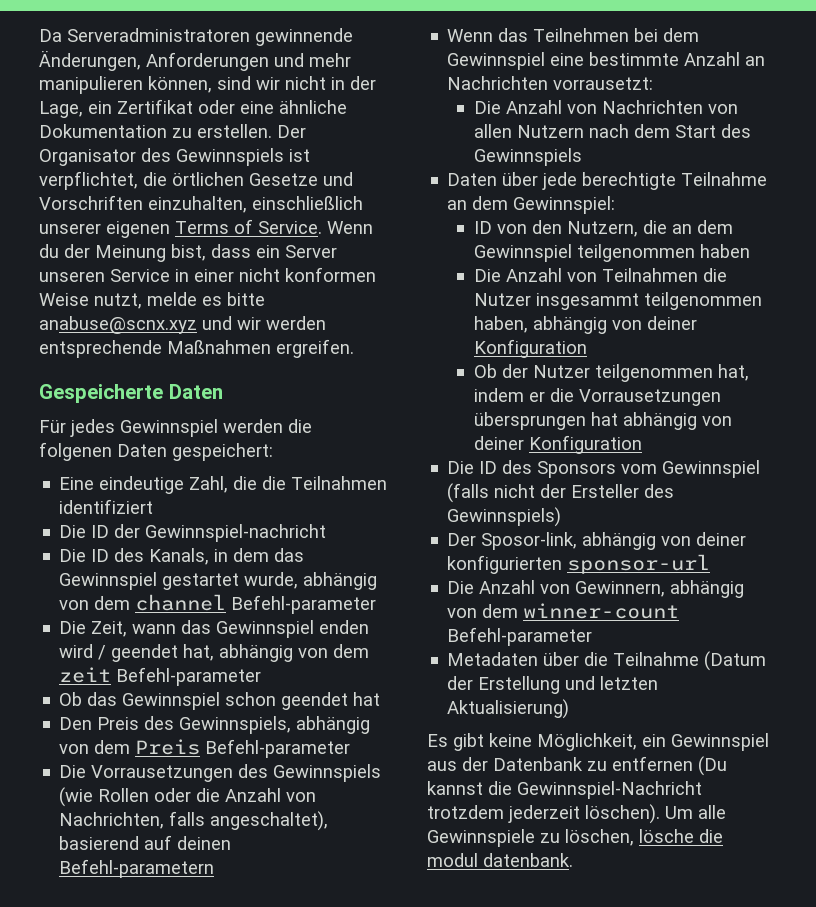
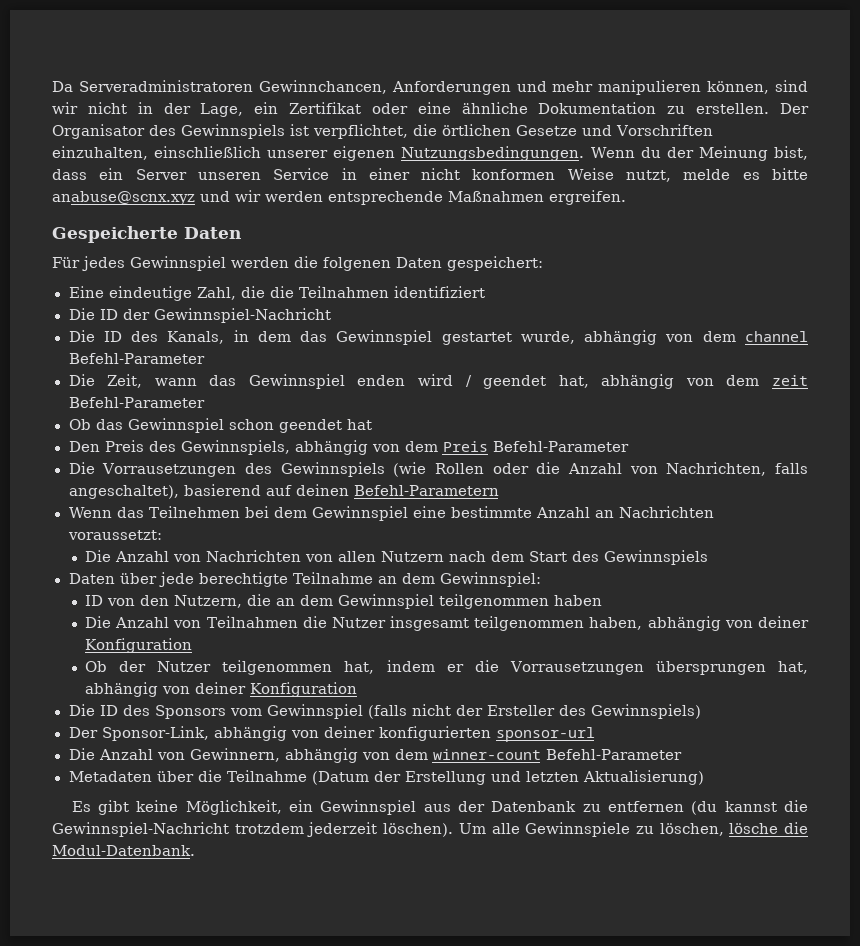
- Da Serveradministratoren gewinnende Änderungen, Anforderungen und mehr manipulieren können, sind wir nicht in der Lage, ein Zertifikat oder eine ähnliche Dokumentation zu erstellen.
+ Da Serveradministratoren Gewinnchancen, Anforderungen und mehr manipulieren können, sind wir nicht in der Lage, ein Zertifikat oder eine ähnliche Dokumentation zu erstellen.
- Der Organisator des Gewinnspiels ist verpflichtet, die örtlichen Gesetze und Vorschriften einzuhalten, einschließlich unserer eigenen Terms of Service.
+ Der Organisator des Gewinnspiels ist verpflichtet, die örtlichen Gesetze und Vorschriften einzuhalten, einschließlich unserer eigenen Nutzungsbedingungen.
- Die ID der Gewinnspiel-nachricht
+ Die ID der Gewinnspiel-Nachricht
- Die ID des Kanals, in dem das Gewinnspiel gestartet wurde, abhängig von dem channel Befehl-parameter
+ Die ID des Kanals, in dem das Gewinnspiel gestartet wurde, abhängig von dem channel Befehl-Parameter
- Die Zeit, wann das Gewinnspiel enden wird / geendet hat, abhängig von dem zeit Befehl-parameter
+ Die Zeit, wann das Gewinnspiel enden wird / geendet hat, abhängig von dem zeit Befehl-Parameter
- Den Preis des Gewinnspiels, abhängig von dem Preis Befehl-parameter
+ Den Preis des Gewinnspiels, abhängig von dem Preis Befehl-Parameter
- Die Vorrausetzungen des Gewinnspiels (wie Rollen oder die Anzahl von Nachrichten, falls angeschaltet), basierend auf deinen Befehl-parametern
+ Die Vorrausetzungen des Gewinnspiels (wie Rollen oder die Anzahl von Nachrichten, falls angeschaltet), basierend auf deinen Befehl-Parametern
- Wenn das Teilnehmen bei dem Gewinnspiel eine bestimmte Anzahl an Nachrichten vorrausetzt:
+ Wenn das Teilnehmen bei dem Gewinnspiel eine bestimmte Anzahl an Nachrichten voraussetzt:
- Die Anzahl von Teilnahmen die Nutzer insgesammt teilgenommen haben, abhängig von deiner Konfiguration
+ Die Anzahl von Teilnahmen die Nutzer insgesamt teilgenommen haben, abhängig von deiner Konfiguration
- Ob der Nutzer teilgenommen hat, indem er die Vorrausetzungen übersprungen hat abhängig von deiner Konfiguration
+ Ob der Nutzer teilgenommen hat, indem er die Vorrausetzungen übersprungen hat, abhängig von deiner Konfiguration
- Der Sposor-link, abhängig von deiner konfigurierten sponsor-url
+ Der Sponsor-Link, abhängig von deiner konfigurierten sponsor-url
- Die Anzahl von Gewinnern, abhängig von dem winner-count Befehl-parameter
+ Die Anzahl von Gewinnern, abhängig von dem winner-count Befehl-Parameter
- Es gibt keine Möglichkeit, ein Gewinnspiel aus der Datenbank zu entfernen (Du kannst die Gewinnspiel-Nachricht trotzdem jederzeit löschen).
+ Es gibt keine Möglichkeit, ein Gewinnspiel aus der Datenbank zu entfernen (du kannst die Gewinnspiel-Nachricht trotzdem jederzeit löschen).
- Um alle Gewinnspiele zu löschen, lösche die modul datenbank.
+ Um alle Gewinnspiele zu löschen, lösche die Modul-Datenbank.

